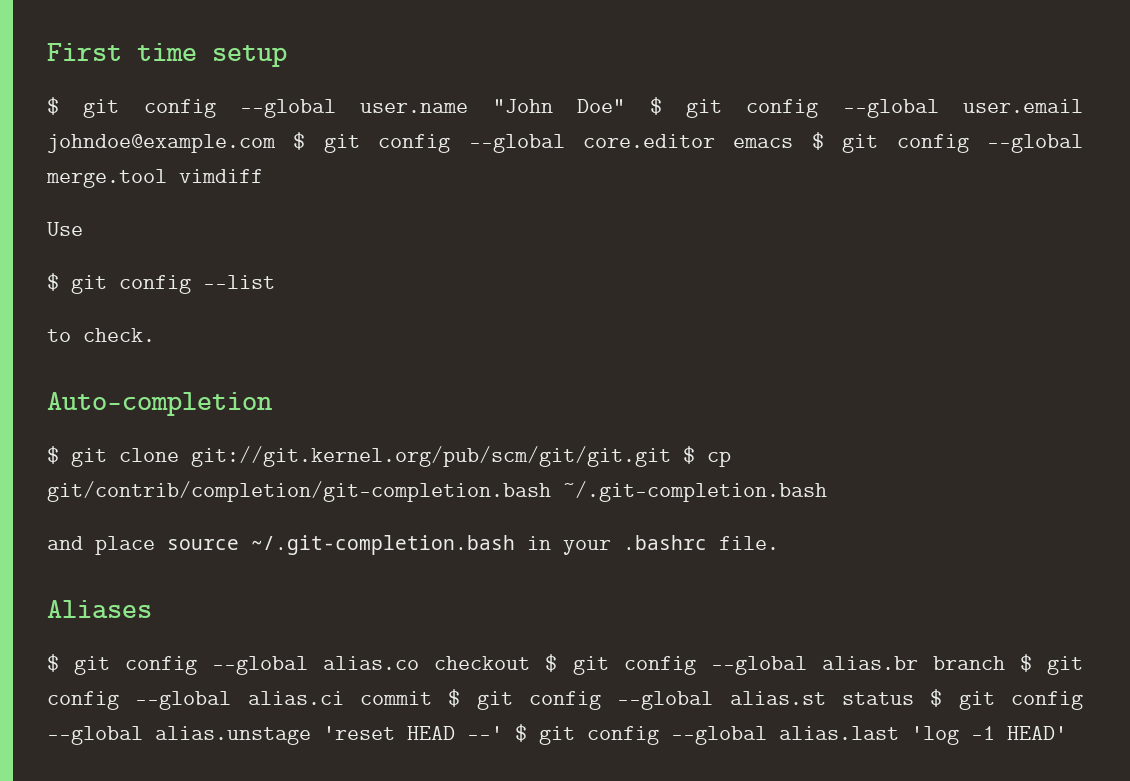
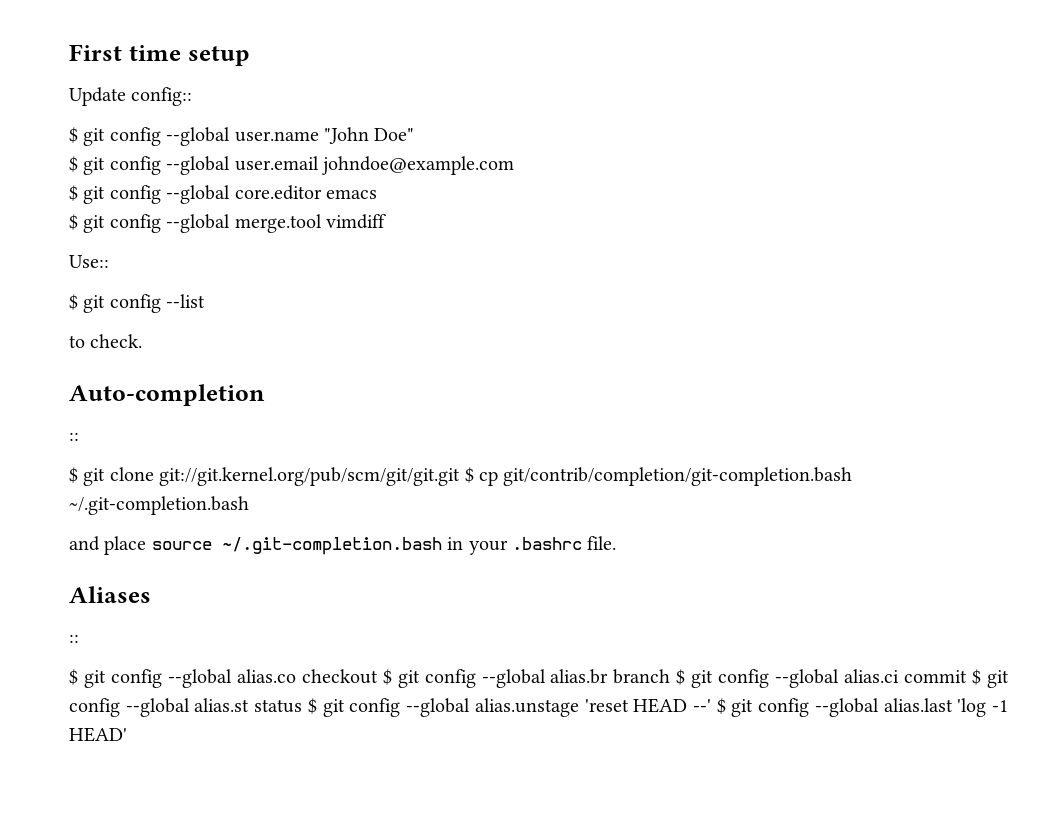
+ Update config::
- $ git config --global user.name "John Doe" $ git config --global user.email johndoe@example.com $ git config --global core.editor emacs $ git config --global merge.tool vimdiff
+ $ git config --global user.name "John Doe"
+ $ git config --global user.email johndoe@example.com
+ $ git config --global core.editor emacs
+ $ git config --global merge.tool vimdiff
- Use
+ Use::
  Auto-completion
+ ::
  Aliases
+ ::

